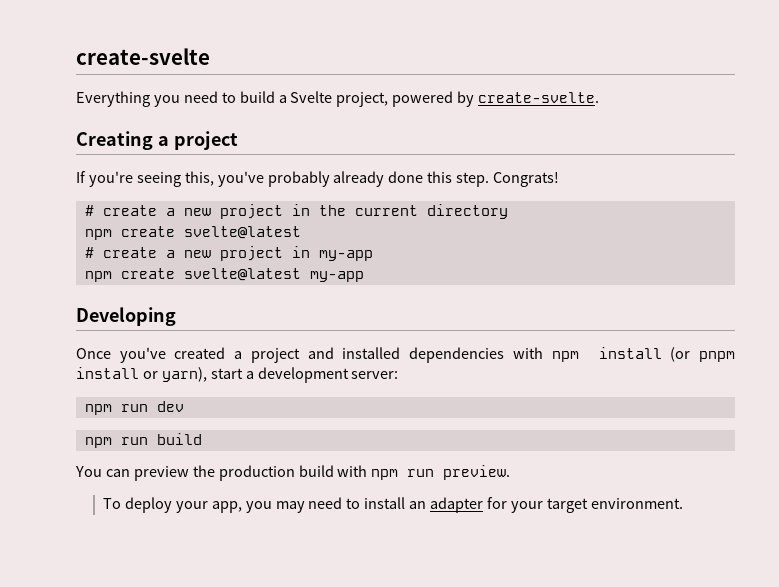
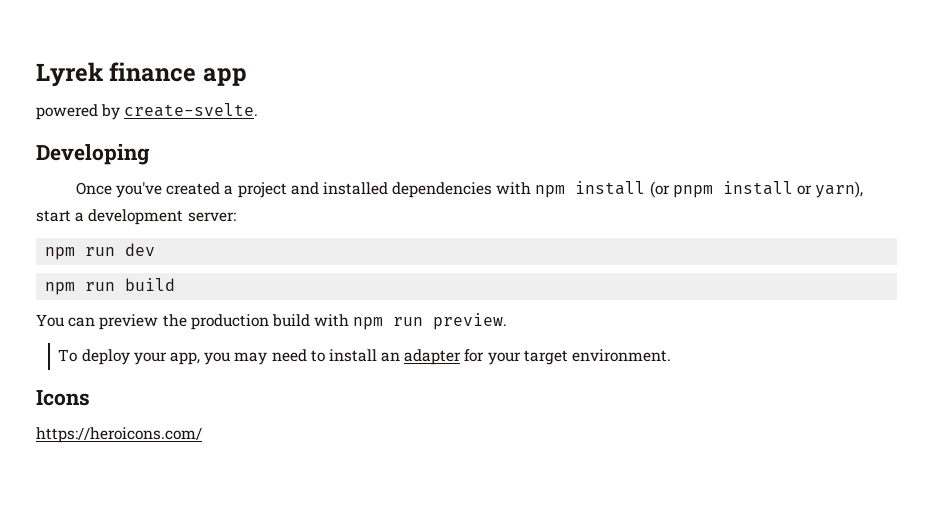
- create-svelte
- Everything you need to build a Svelte project, powered by create-svelte.
- Creating a project
- If you're seeing this, you've probably already done this step. Congrats!
- # create a new project in the current directory
- npm create svelte@latest
- # create a new project in my-app
- npm create svelte@latest my-app
+ Lyrek finance app
+ powered by create-svelte.
+ Icons
+ https://heroicons.com/

